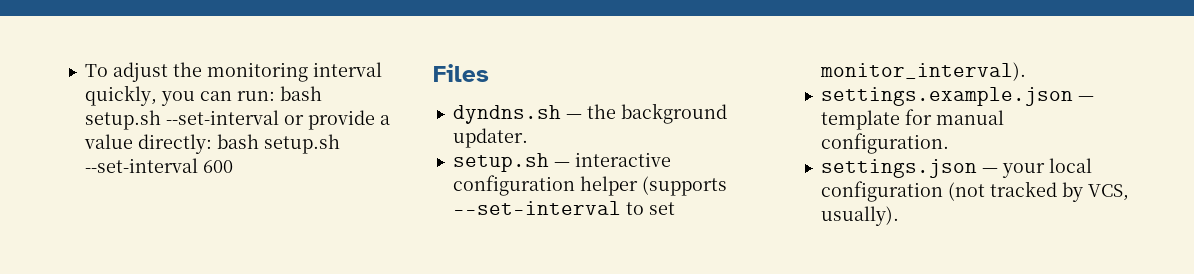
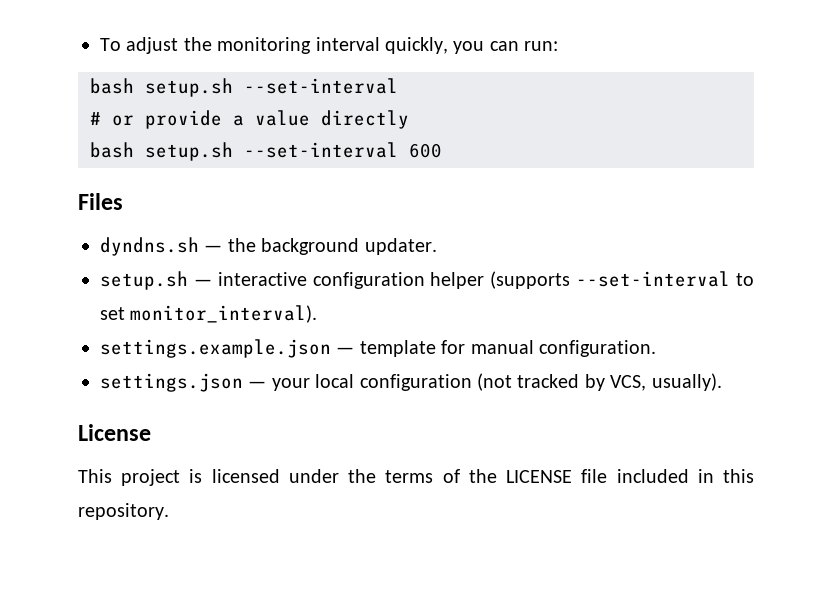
- To adjust the monitoring interval quickly, you can run: bash setup.sh --set-interval or provide a value directly: bash setup.sh --set-interval 600
+ To adjust the monitoring interval quickly, you can run:
+ bash setup.sh --set-interval
+ # or provide a value directly
+ bash setup.sh --set-interval 600
+ License
+ This project is licensed under the terms of the LICENSE file included in this repository.

